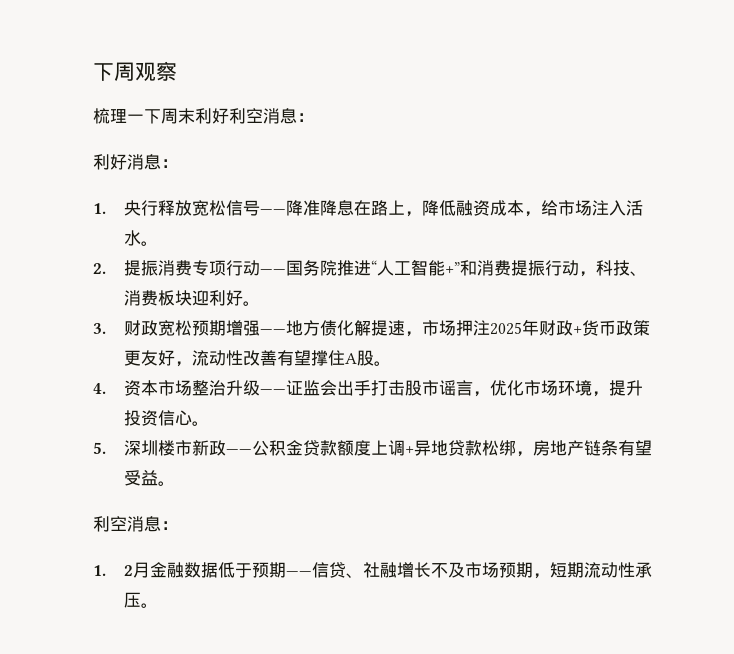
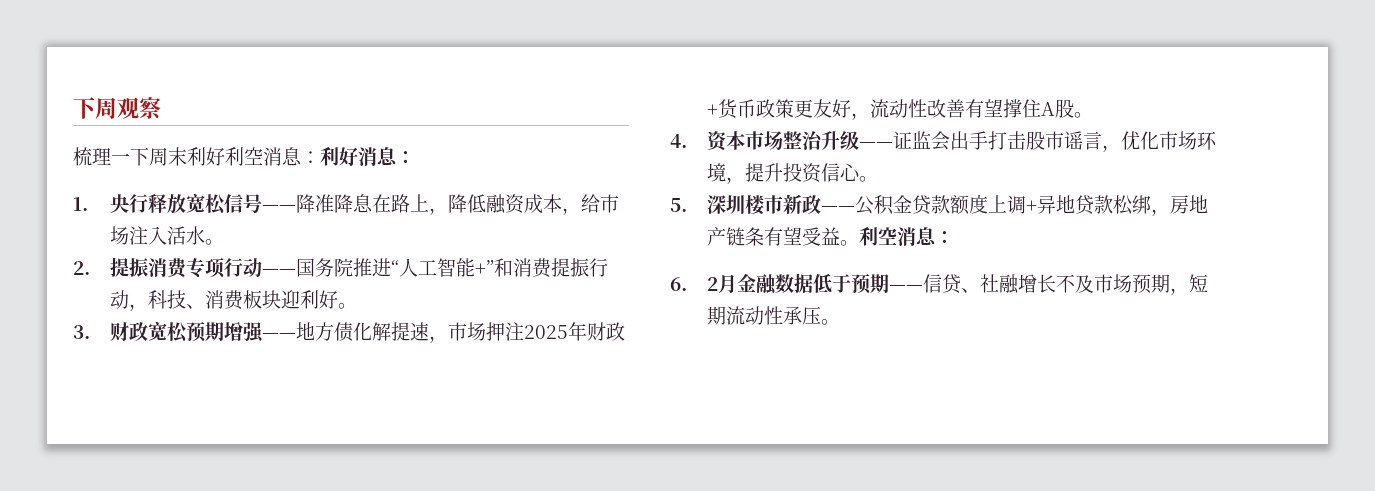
- 梳理一下周末利好利空消息：
- 利好消息：
+ 梳理一下周末利好利空消息：利好消息：
- 5.深圳楼市新政——公积金贷款额度上调+异地贷款松绑，房地产链条有望受益。
- 利空消息：
- 1. 2月金融数据低于预期——信贷、社融增长不及市场预期，短期流动性承压。
+ 5.深圳楼市新政——公积金贷款额度上调+异地贷款松绑，房地产链条有望受益。利空消息：
+ 6. 2月金融数据低于预期——信贷、社融增长不及市场预期，短期流动性承压。

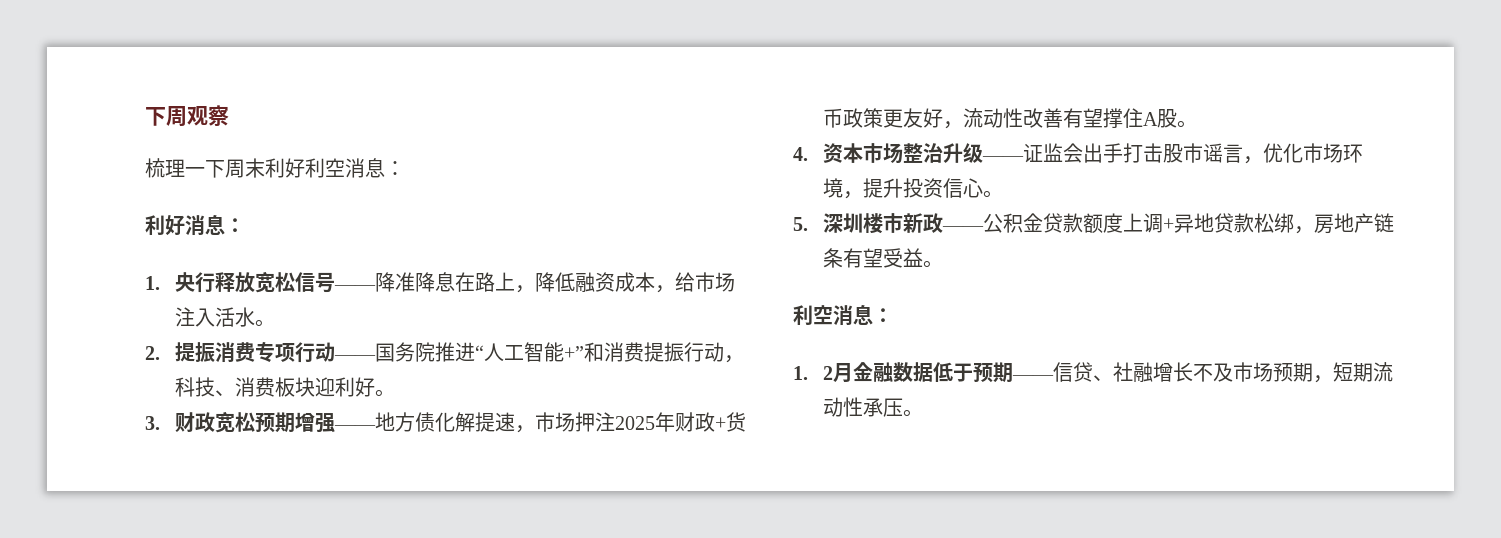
- 梳理一下周末利好利空消息：利好消息：
+ 梳理一下周末利好利空消息：
+ 利好消息：
- 5.深圳楼市新政——公积金贷款额度上调+异地贷款松绑，房地产链条有望受益。利空消息：
- 6. 2月金融数据低于预期——信贷、社融增长不及市场预期，短期流动性承压。
+ 5.深圳楼市新政——公积金贷款额度上调+异地贷款松绑，房地产链条有望受益。
+ 利空消息：
+ 1. 2月金融数据低于预期——信贷、社融增长不及市场预期，短期流动性承压。

